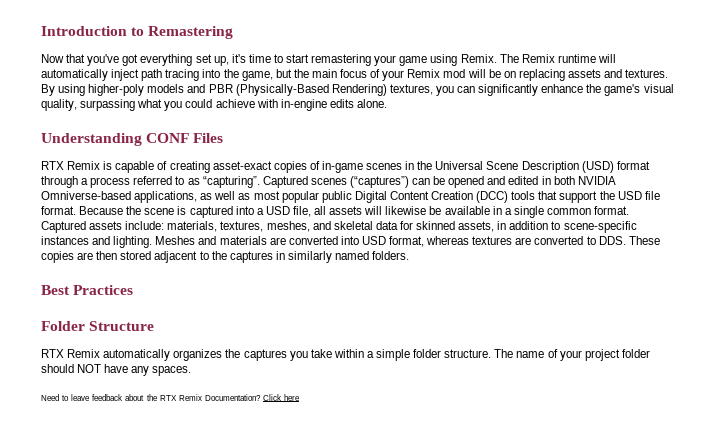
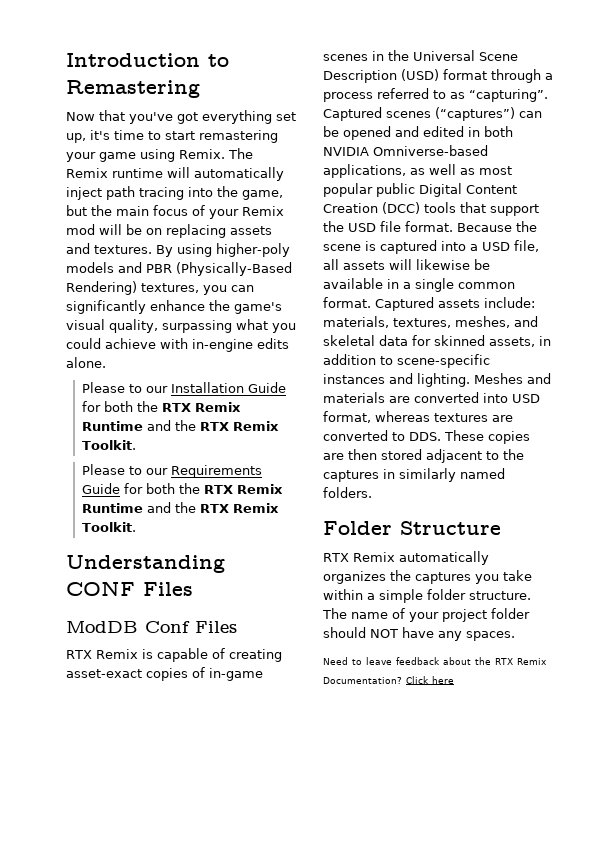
+ Please to our Installation Guide for both the RTX Remix Runtime and the RTX Remix Toolkit.
+ Please to our Requirements Guide for both the RTX Remix Runtime and the RTX Remix Toolkit.
+ ModDB Conf Files
- Best Practices

